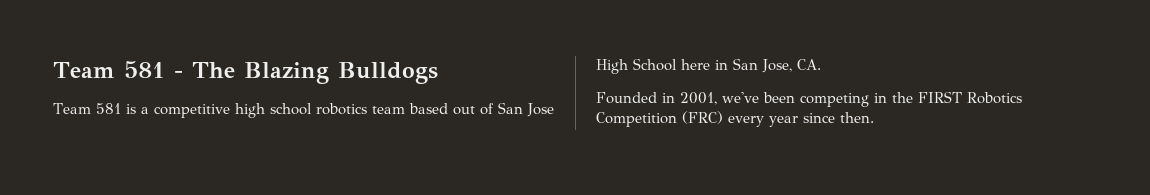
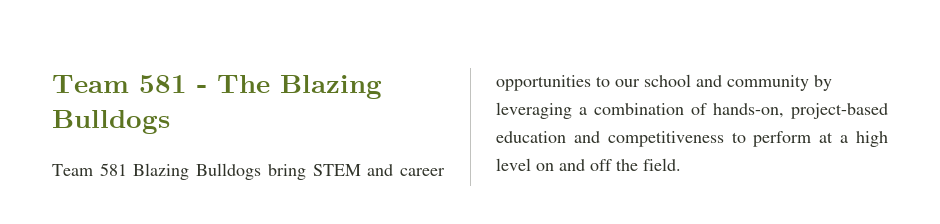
- Team 581 is a competitive high school robotics team based out of San Jose High School here in San Jose, CA.
- Founded in 2001, we've been competing in the FIRST Robotics Competition (FRC) every year since then.
+ Team 581 Blazing Bulldogs bring STEM and career opportunities to our school and community by leveraging a combination of hands-on, project-based education and competitiveness to perform at a high level on and off the field.

